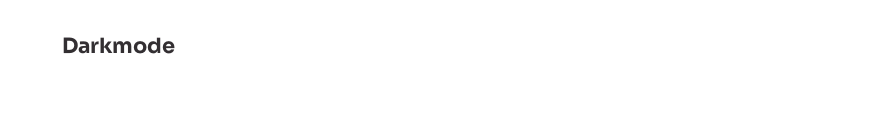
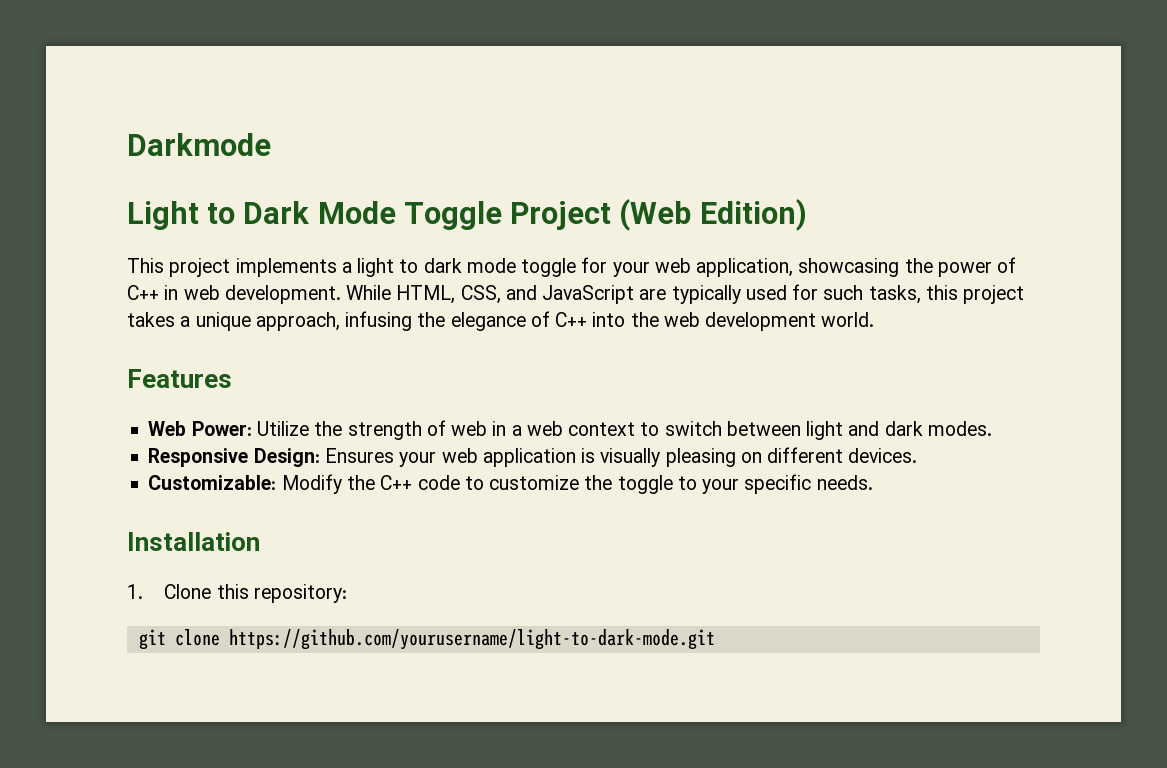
+ Light to Dark Mode Toggle Project (Web Edition)
+ This project implements a light to dark mode toggle for your web application, showcasing the power of C++ in web development. While HTML, CSS, and JavaScript are typically used for such tasks, this project takes a unique approach, infusing the elegance of C++ into the web development world.
+ Features
+ Web Power: Utilize the strength of web in a web context to switch between light and dark modes.
+ Responsive Design: Ensures your web application is visually pleasing on different devices.
+ Customizable: Modify the C++ code to customize the toggle to your specific needs.
+ Installation
+ 1. Clone this repository:
+ git clone https://github.com/yourusername/light-to-dark-mode.git

